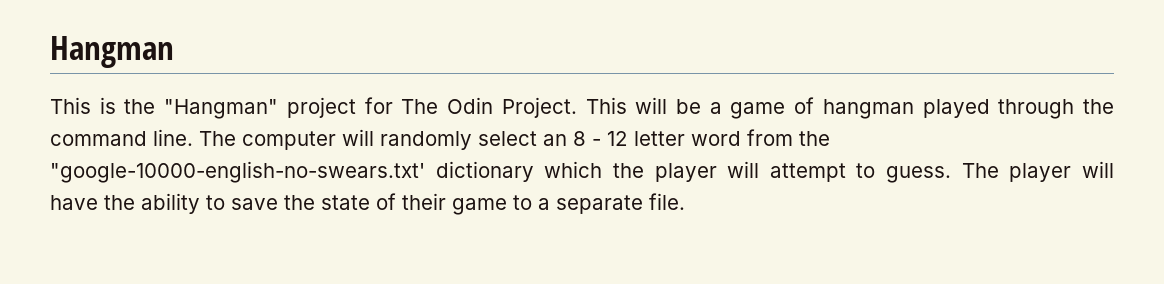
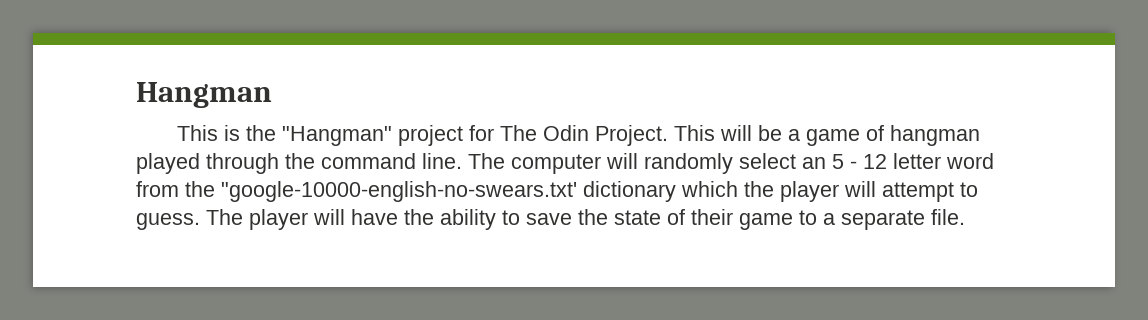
- The computer will randomly select an 8 - 12 letter word from the "google-10000-english-no-swears.txt' dictionary which the player will attempt to guess.
+ The computer will randomly select an 5 - 12 letter word from the "google-10000-english-no-swears.txt' dictionary which the player will attempt to guess.

